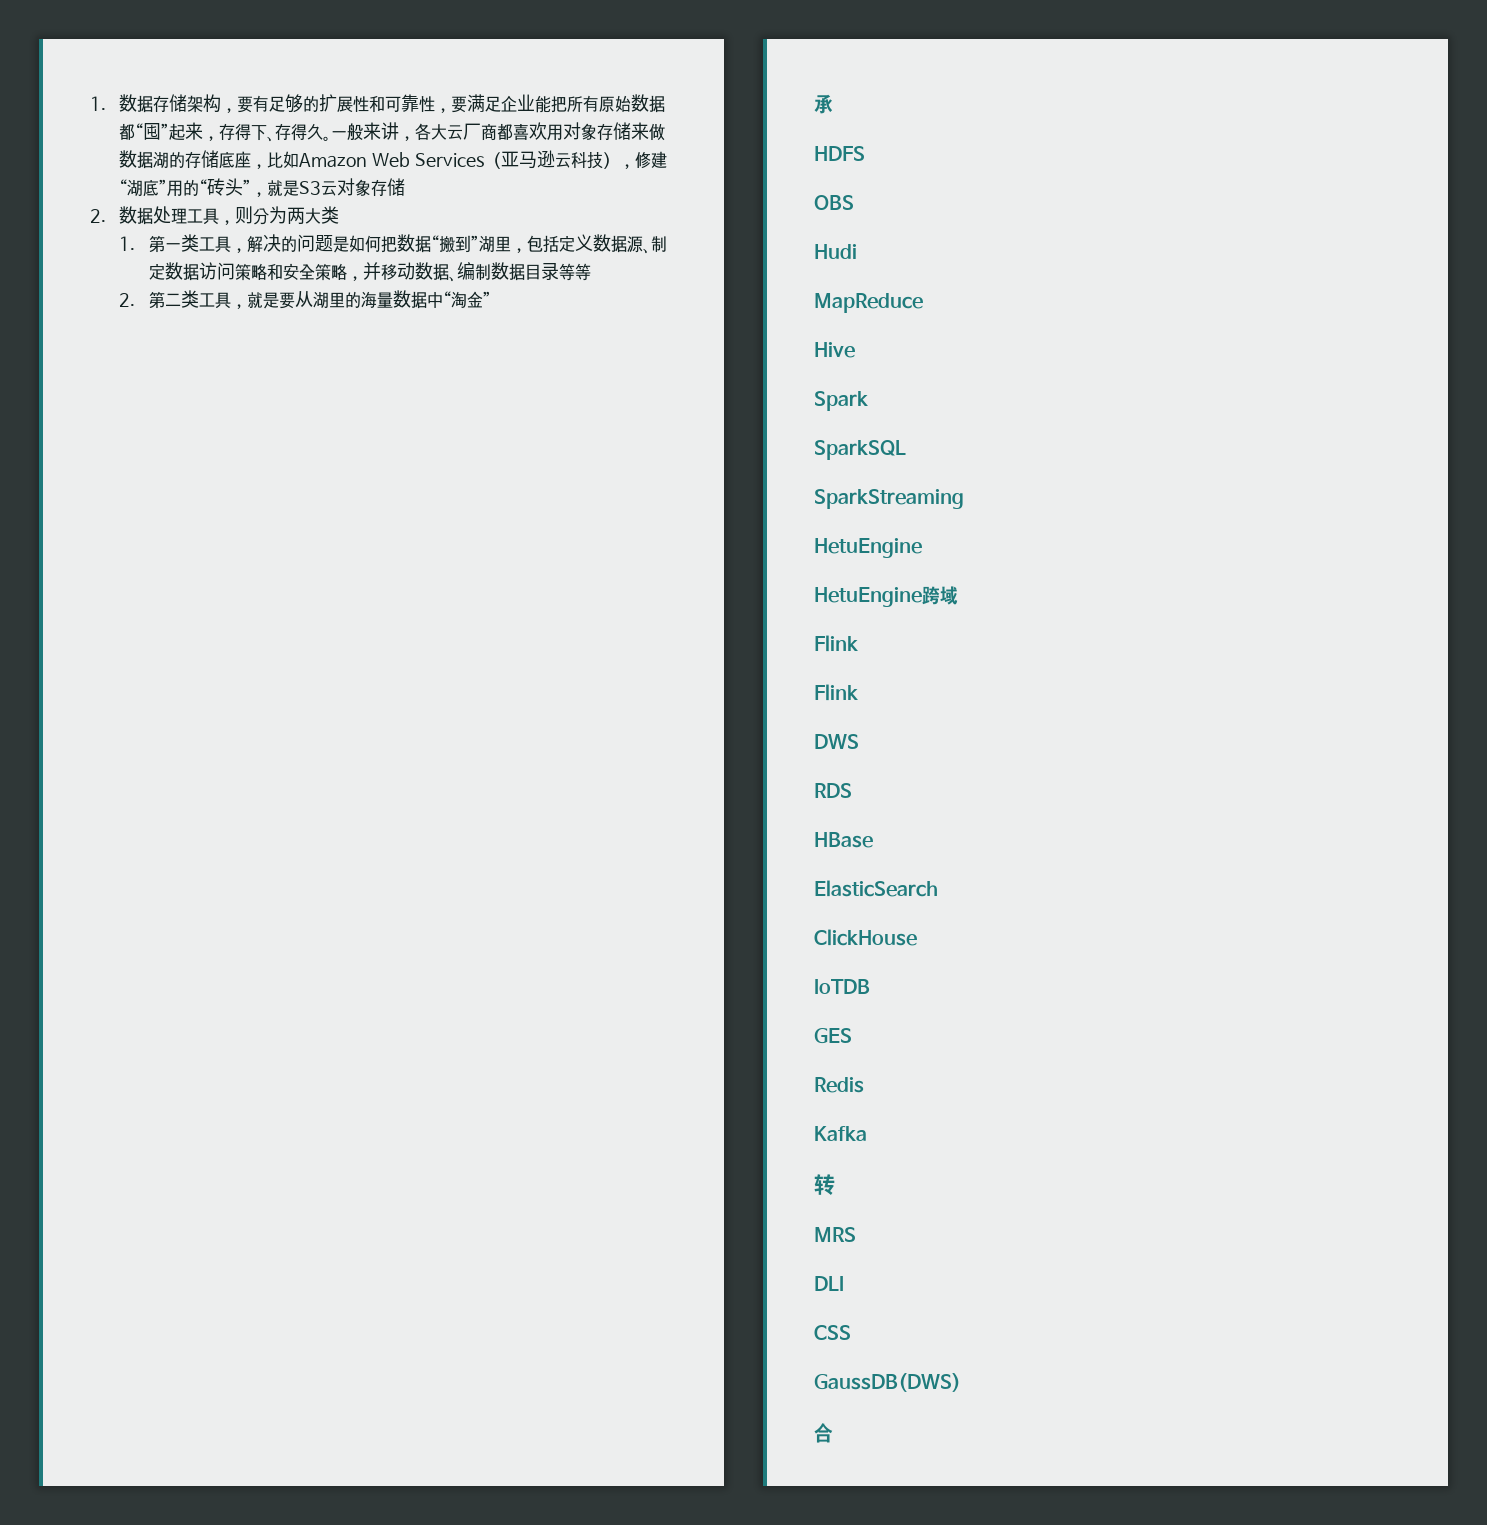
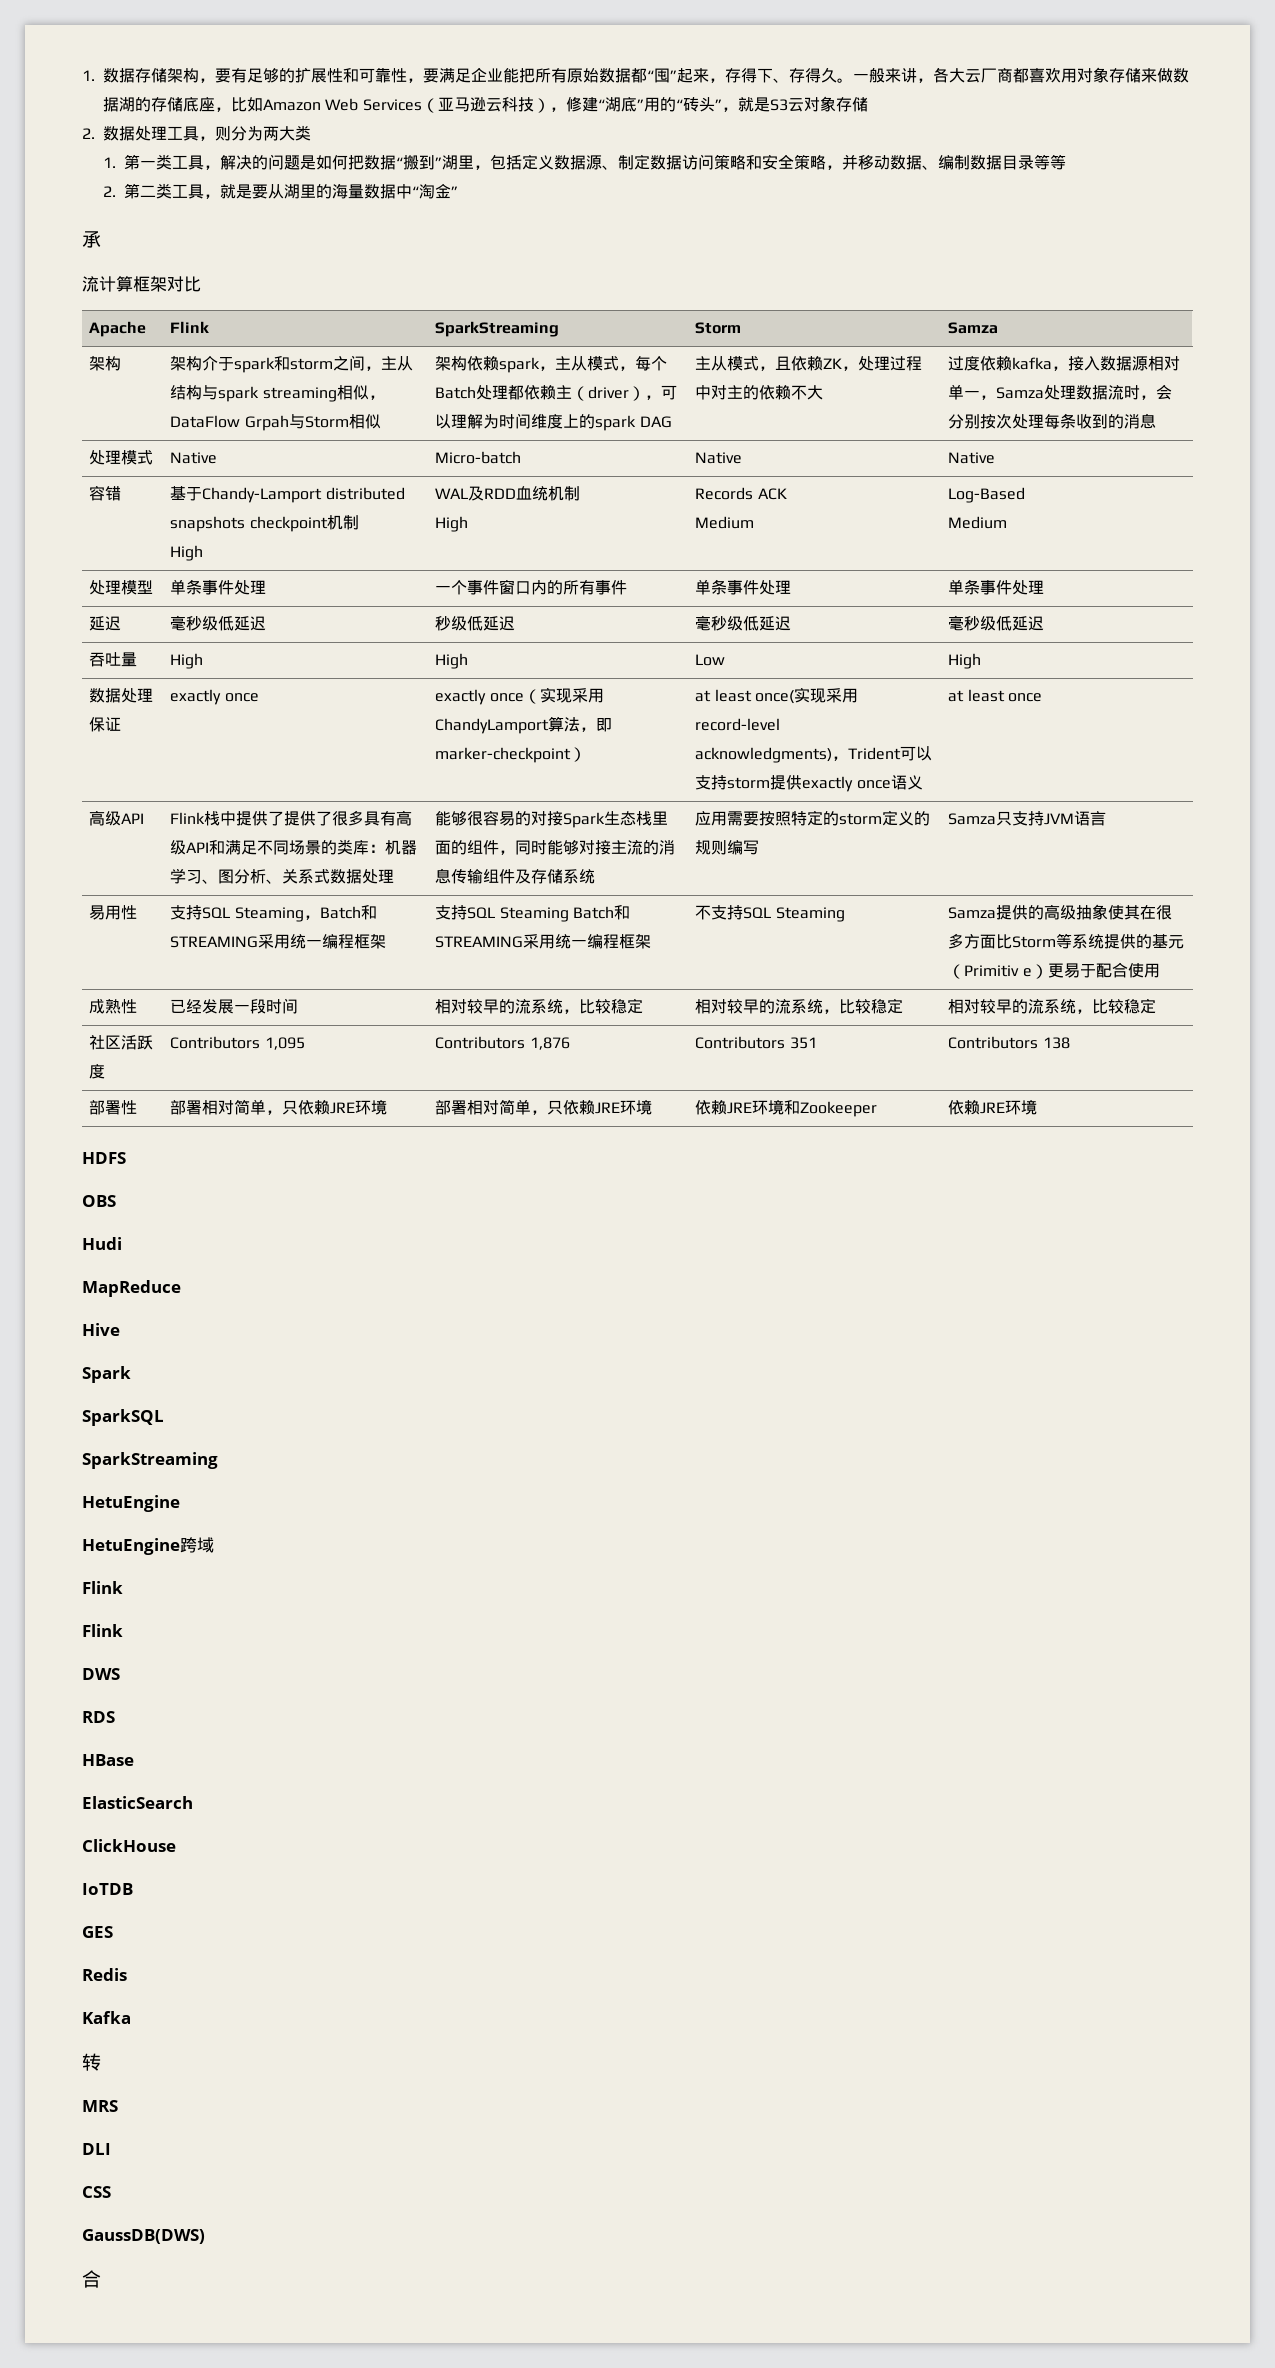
+ 流计算框架对比
+ Apache | Flink | SparkStreaming | Storm | Samza
+ 架构 | 架构介于spark和storm之间，主从结构与spark streaming相似，DataFlow Grpah与Storm相似 | 架构依赖spark，主从模式，每个Batch处理都依赖主（driver），可以理解为时间维度上的spark DAG | 主从模式，且依赖ZK，处理过程中对主的依赖不大 | 过度依赖kafka，接入数据源相对单一，Samza处理数据流时，会分别按次处理每条收到的消息
+ 处理模式 | Native | Micro-batch | Native | Native
+ 容错 | 基于Chandy-Lamport distributed snapshots checkpoint机制
+ High | WAL及RDD血统机制
+ High | Records ACK
+ Medium | Log-Based
+ Medium
+ 处理模型 | 单条事件处理 | 一个事件窗口内的所有事件 | 单条事件处理 | 单条事件处理
+ 延迟 | 毫秒级低延迟 | 秒级低延迟 | 毫秒级低延迟 | 毫秒级低延迟
+ 吞吐量 | High | High | Low | High
+ 数据处理保证 | exactly once | exactly once（实现采用ChandyLamport算法，即marker-checkpoint） | at least once(实现采用record-level acknowledgments)，Trident可以支持storm提供exactly once语义 | at least once
+ 高级API | Flink栈中提供了提供了很多具有高级API和满足不同场景的类库：机器学习、图分析、关系式数据处理 | 能够很容易的对接Spark生态栈里面的组件，同时能够对接主流的消息传输组件及存储系统 | 应用需要按照特定的storm定义的规则编写 | Samza只支持JVM语言
+ 易用性 | 支持SQL Steaming，Batch和STREAMING采用统一编程框架 | 支持SQL Steaming Batch和STREAMING采用统一编程框架 | 不支持SQL Steaming | Samza提供的高级抽象使其在很多方面比Storm等系统提供的基元（Primitiv e）更易于配合使用
+ 成熟性 | 已经发展一段时间 | 相对较早的流系统，比较稳定 | 相对较早的流系统，比较稳定 | 相对较早的流系统，比较稳定
+ 社区活跃度 | Contributors 1,095 | Contributors 1,876 | Contributors 351 | Contributors 138
+ 部署性 | 部署相对简单，只依赖JRE环境 | 部署相对简单，只依赖JRE环境 | 依赖JRE环境和Zookeeper | 依赖JRE环境

